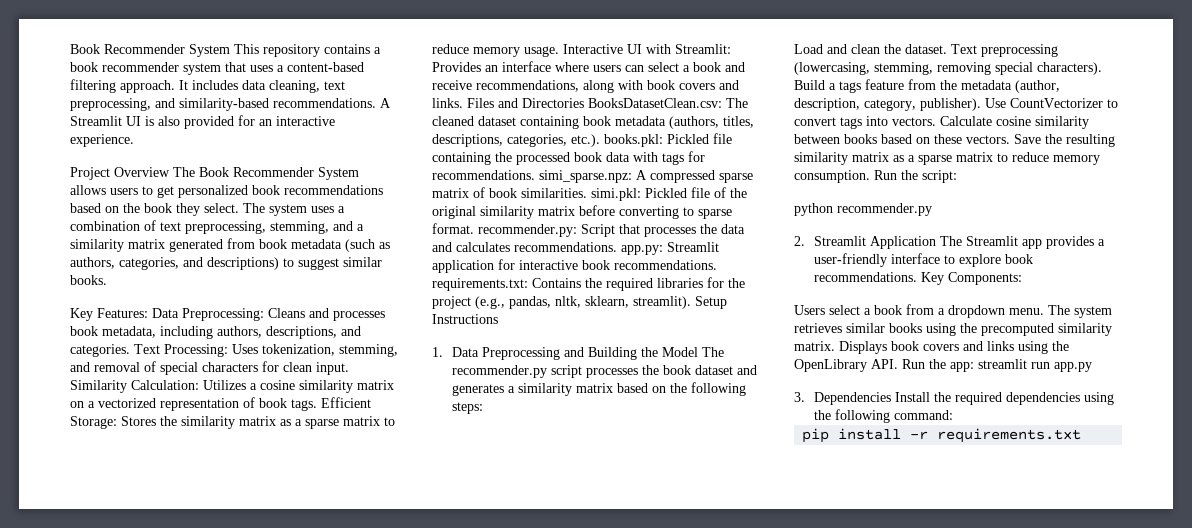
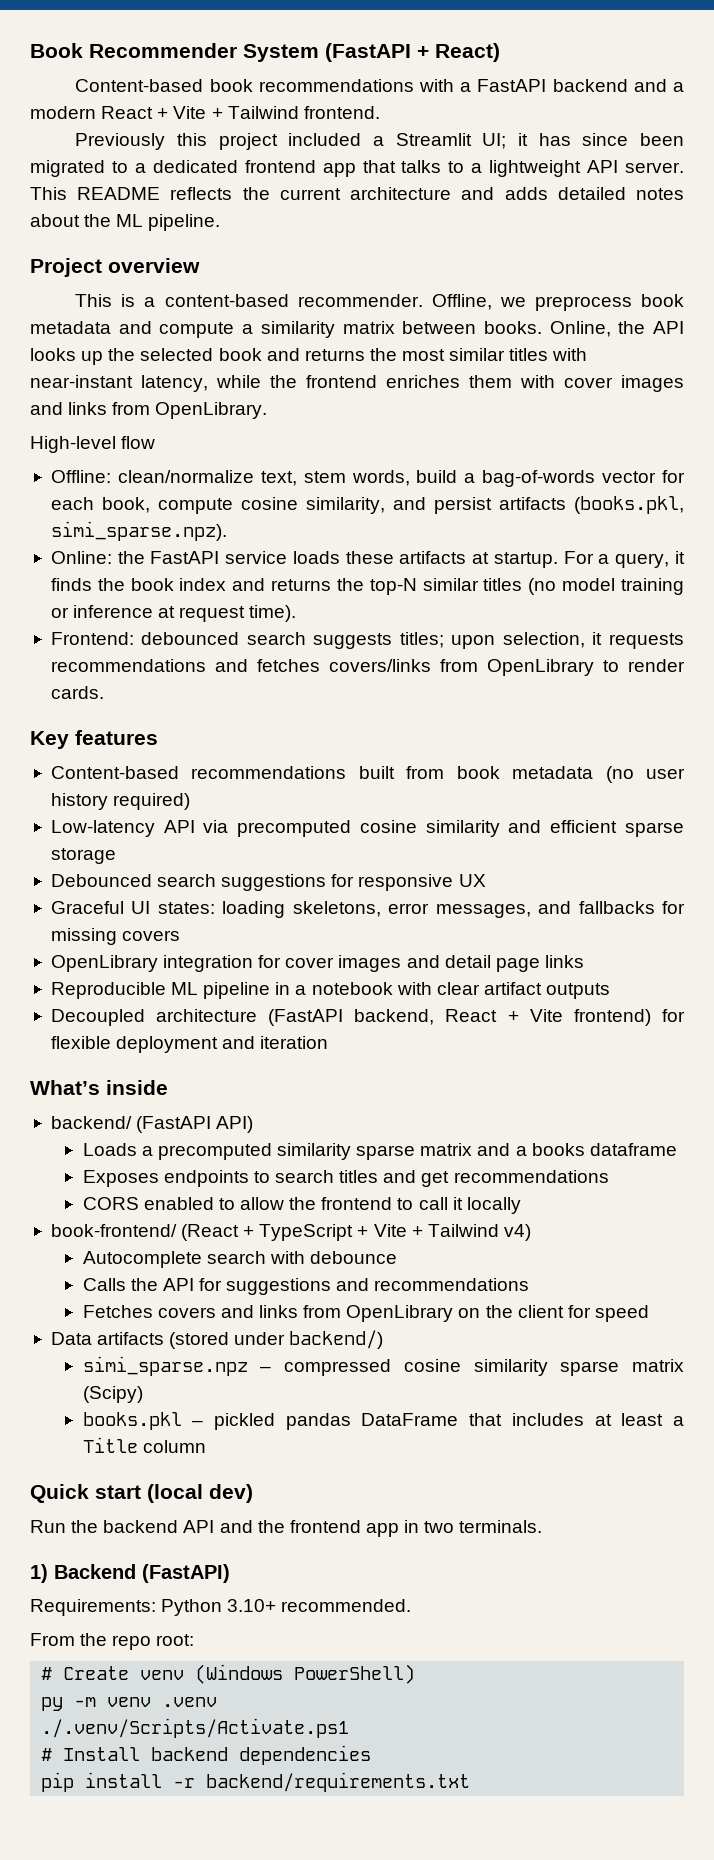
- Book Recommender System This repository contains a book recommender system that uses a content-based filtering approach. It includes data cleaning, text preprocessing, and similarity-based recommendations. A Streamlit UI is also provided for an interactive experience.
- Project Overview The Book Recommender System allows users to get personalized book recommendations based on the book they select. The system uses a combination of text preprocessing, stemming, and a similarity matrix generated from book metadata (such as authors, categories, and descriptions) to suggest similar books.
- Key Features: Data Preprocessing: Cleans and processes book metadata, including authors, descriptions, and categories. Text Processing: Uses tokenization, stemming, and removal of special characters for clean input. Similarity Calculation: Utilizes a cosine similarity matrix on a vectorized representation of book tags. Efficient Storage: Stores the similarity matrix as a sparse matrix to reduce memory usage. Interactive UI with Streamlit: Provides an interface where users can select a book and receive recommendations, along with book covers and links. Files and Directories BooksDatasetClean.csv: The cleaned dataset containing book metadata (authors, titles, descriptions, categories, etc.). books.pkl: Pickled file containing the processed book data with tags for recommendations. simi_sparse.npz: A compressed sparse matrix of book similarities. simi.pkl: Pickled file of the original similarity matrix before converting to sparse format. recommender.py: Script that processes the data and calculates recommendations. app.py: Streamlit application for interactive book recommendations. requirements.txt: Contains the required libraries for the project (e.g., pandas, nltk, sklearn, streamlit). Setup Instructions
- 1. Data Preprocessing and Building the Model The recommender.py script processes the book dataset and generates a similarity matrix based on the following steps:
- Load and clean the dataset. Text preprocessing (lowercasing, stemming, removing special characters). Build a tags feature from the metadata (author, description, category, publisher). Use CountVectorizer to convert tags into vectors. Calculate cosine similarity between books based on these vectors. Save the resulting similarity matrix as a sparse matrix to reduce memory consumption. Run the script:
- python recommender.py
- 2. Streamlit Application The Streamlit app provides a user-friendly interface to explore book recommendations. Key Components:
- Users select a book from a dropdown menu. The system retrieves similar books using the precomputed similarity matrix. Displays book covers and links using the OpenLibrary API. Run the app: streamlit run app.py
- 3. Dependencies Install the required dependencies using the following command:
+ Book Recommender System (FastAPI + React)
+ Content‑based book recommendations with a FastAPI backend and a modern React + Vite + Tailwind frontend.
+ Previously this project included a Streamlit UI; it has since been migrated to a dedicated frontend app that talks to a lightweight API server. This README reflects the current architecture and adds detailed notes about the ML pipeline.
+ Project overview
+ This is a content‑based recommender. Offline, we preprocess book metadata and compute a similarity matrix between books. Online, the API looks up the selected book and returns the most similar titles with near‑instant latency, while the frontend enriches them with cover images and links from OpenLibrary.
+ High‑level flow
+ Offline: clean/normalize text, stem words, build a bag‑of‑words vector for each book, compute cosine similarity, and persist artifacts (books.pkl, simi_sparse.npz).
+ Online: the FastAPI service loads these artifacts at startup. For a query, it finds the book index and returns the top‑N similar titles (no model training or inference at request time).
+ Frontend: debounced search suggests titles; upon selection, it requests recommendations and fetches covers/links from OpenLibrary to render cards.
+ Key features
+ Content‑based recommendations built from book metadata (no user history required)
+ Low‑latency API via precomputed cosine similarity and efficient sparse storage
+ Debounced search suggestions for responsive UX
+ Graceful UI states: loading skeletons, error messages, and fallbacks for missing covers
+ OpenLibrary integration for cover images and detail page links
+ Reproducible ML pipeline in a notebook with clear artifact outputs
+ Decoupled architecture (FastAPI backend, React + Vite frontend) for flexible deployment and iteration
+ What’s inside
+ backend/ (FastAPI API)
+ Loads a precomputed similarity sparse matrix and a books dataframe
+ Exposes endpoints to search titles and get recommendations
+ CORS enabled to allow the frontend to call it locally
+ book-frontend/ (React + TypeScript + Vite + Tailwind v4)
+ Autocomplete search with debounce
+ Calls the API for suggestions and recommendations
+ Fetches covers and links from OpenLibrary on the client for speed
+ Data artifacts (stored under backend/)
+ simi_sparse.npz – compressed cosine similarity sparse matrix (Scipy)
+ books.pkl – pickled pandas DataFrame that includes at least a Title column
+ Quick start (local dev)
+ Run the backend API and the frontend app in two terminals.
+ 1) Backend (FastAPI)
+ Requirements: Python 3.10+ recommended.
+ From the repo root:
+ # Create venv (Windows PowerShell)
+ py -m venv .venv
+ ./.venv/Scripts/Activate.ps1
+ # Install backend dependencies
- pip install -r requirements.txt
+ pip install -r backend/requirements.txt

